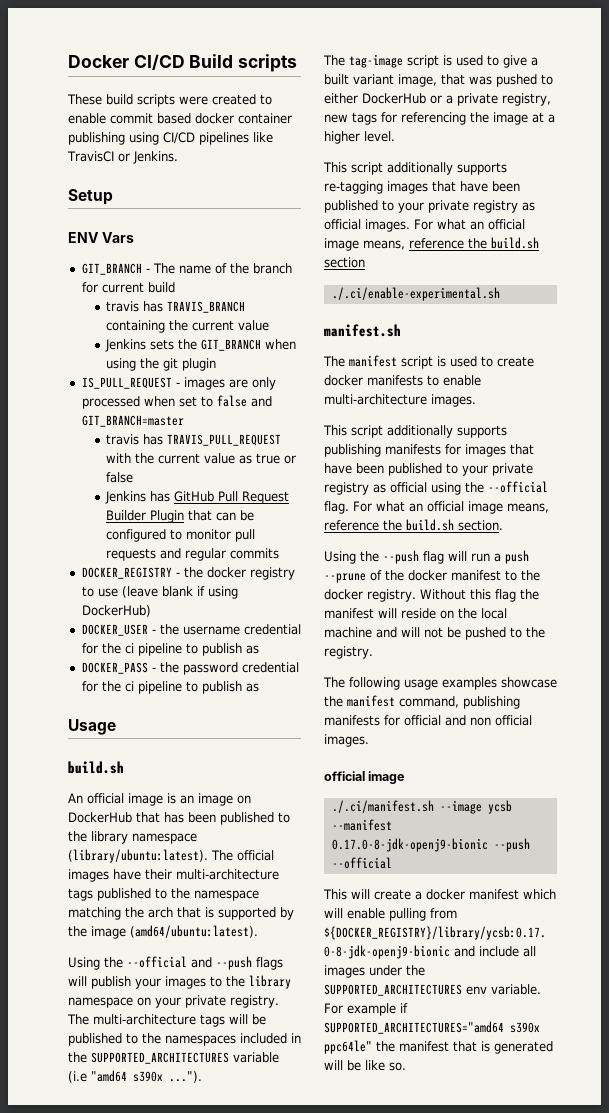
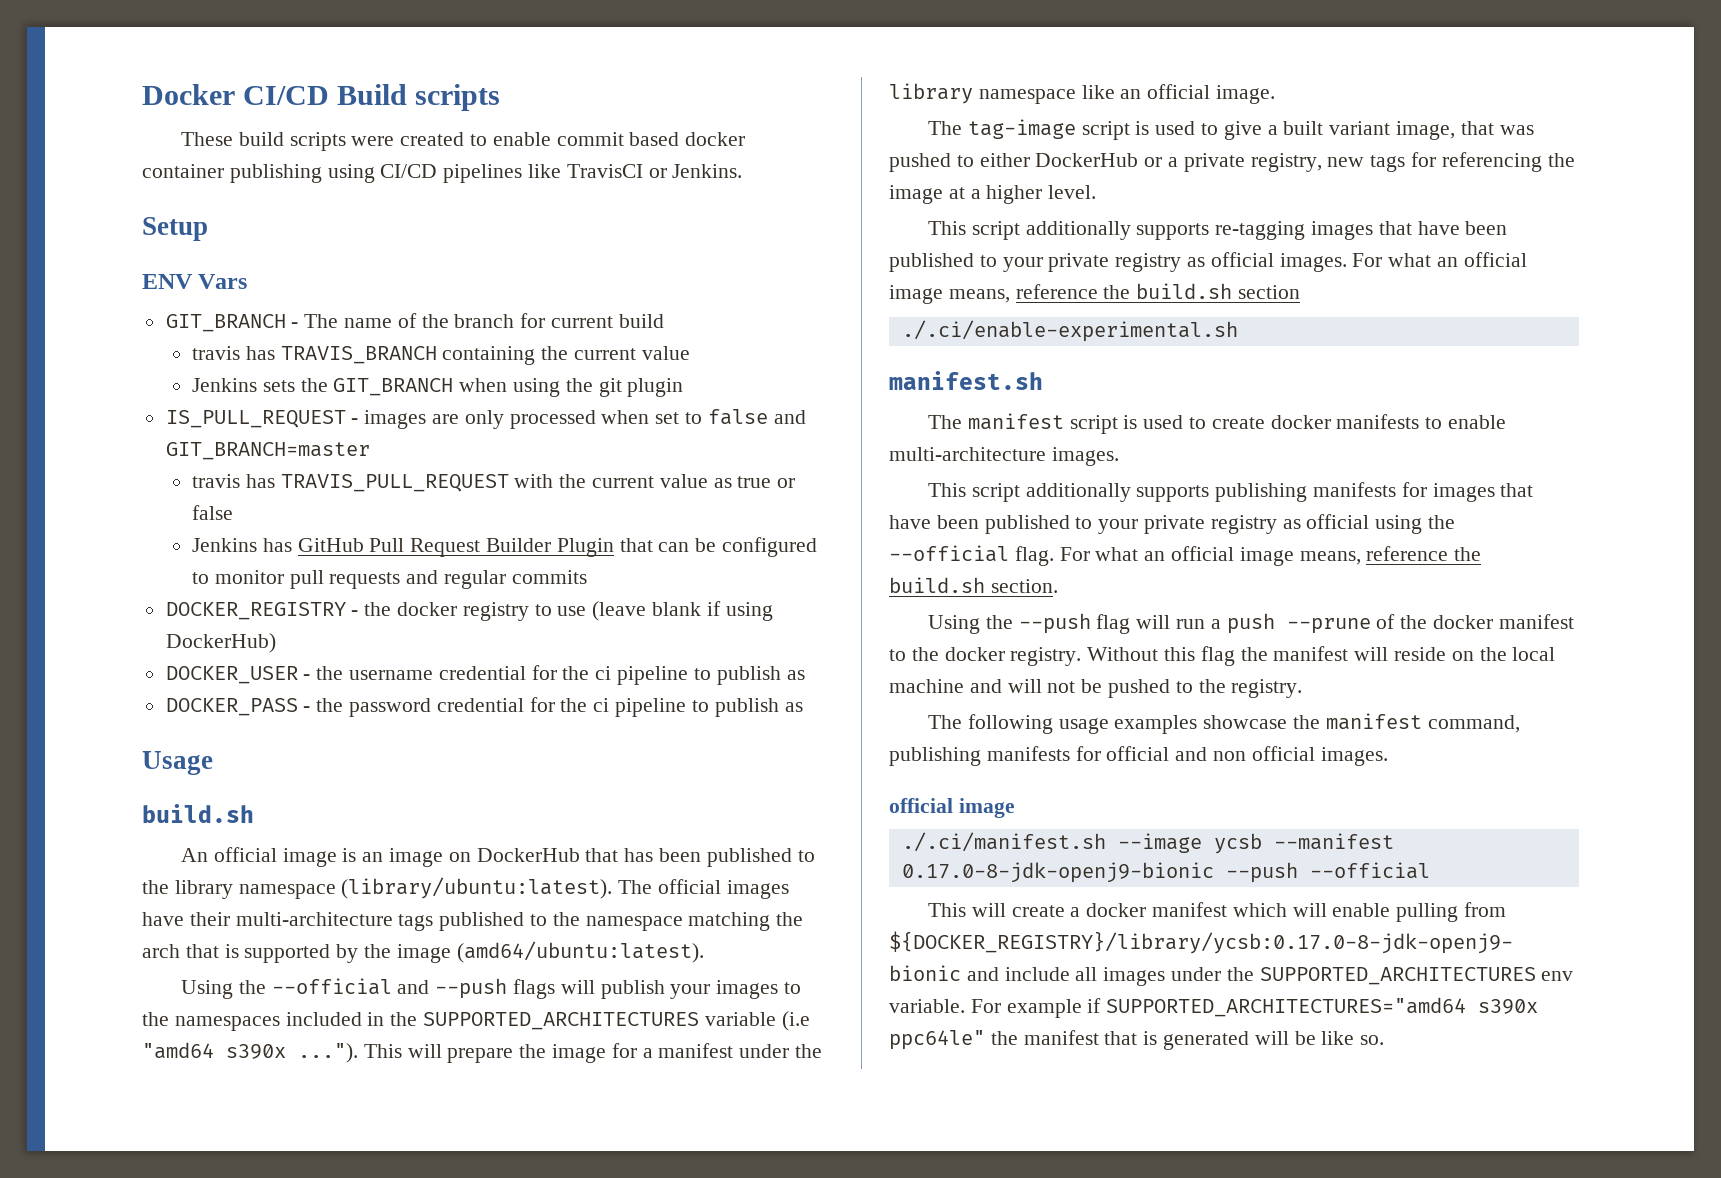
- Using the --official and --push flags will publish your images to the library namespace on your private registry. The multi-architecture tags will be published to the namespaces included in the SUPPORTED_ARCHITECTURES variable (i.e "amd64 s390x ...").
+ Using the --official and --push flags will publish your images to the namespaces included in the SUPPORTED_ARCHITECTURES variable (i.e "amd64 s390x ..."). This will prepare the image for a manifest under the library namespace like an official image.

